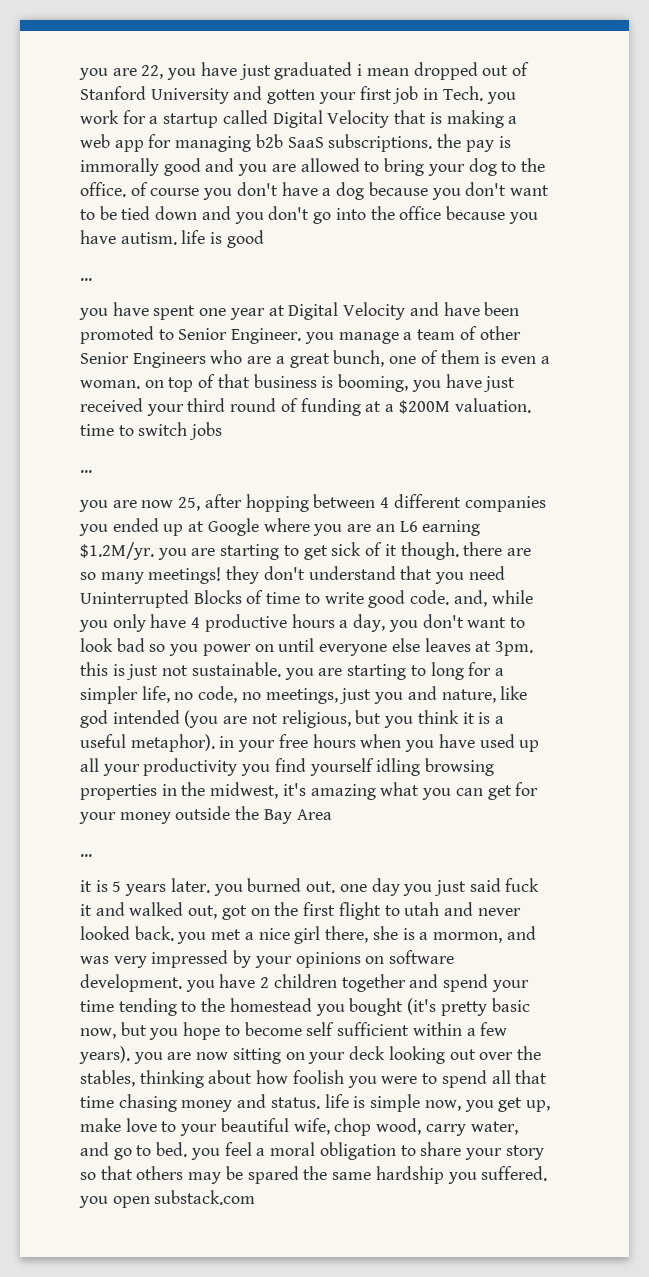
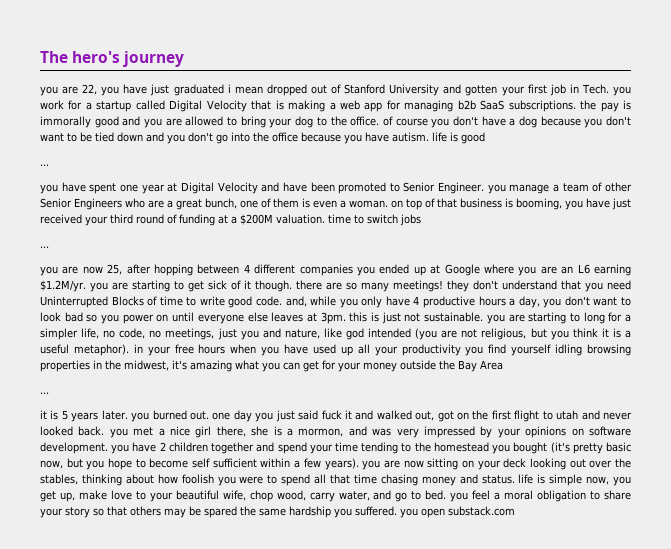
+ The hero's journey

